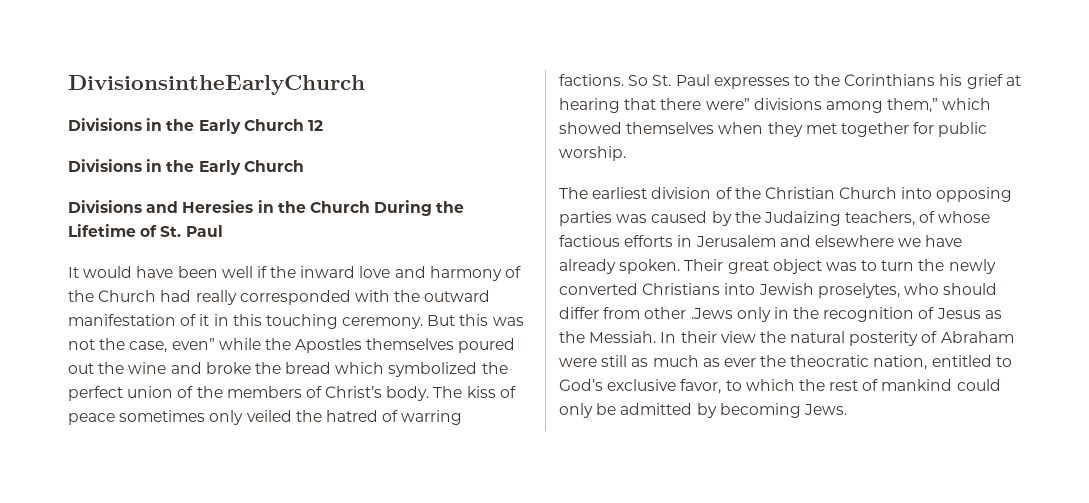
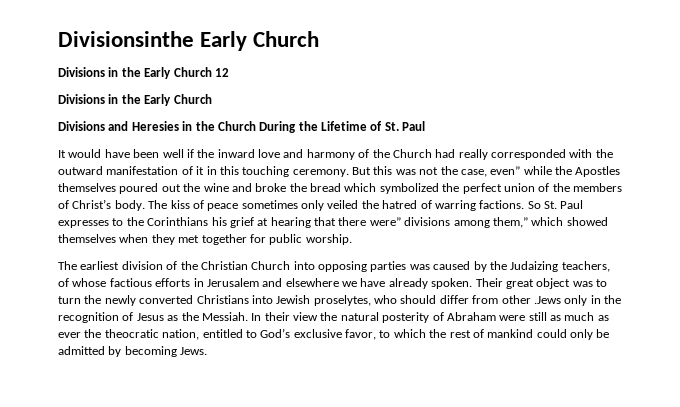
- DivisionsintheEarlyChurch
+ Divisionsinthe Early Church

